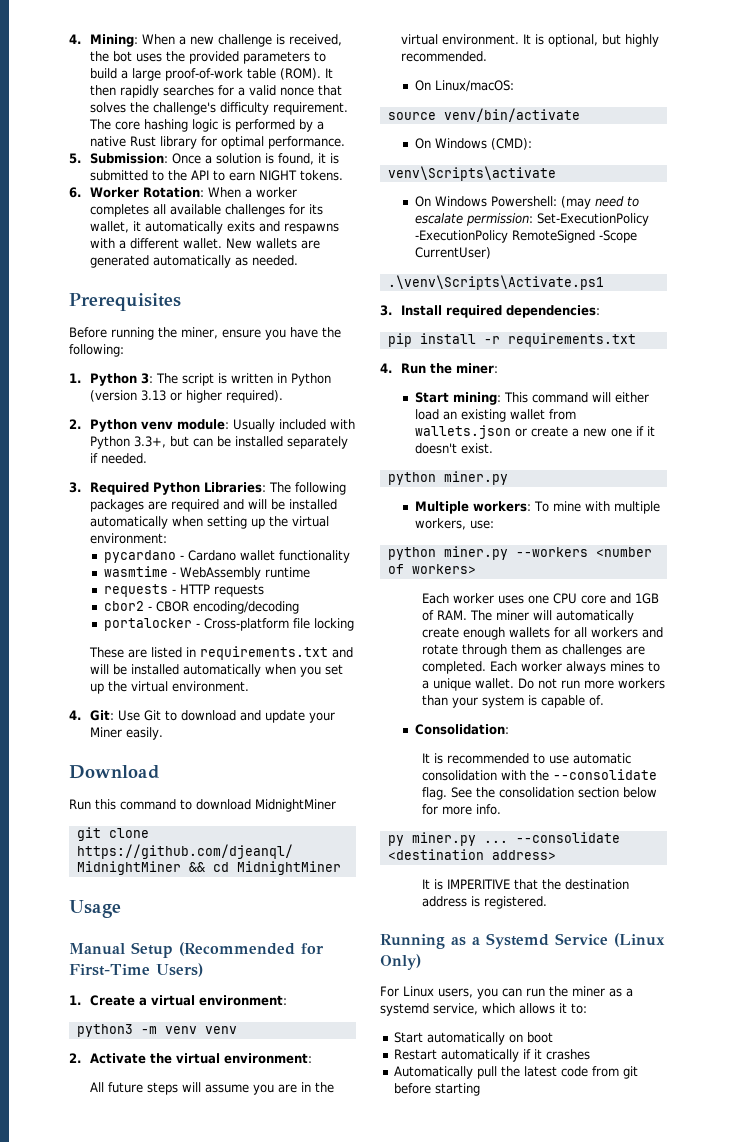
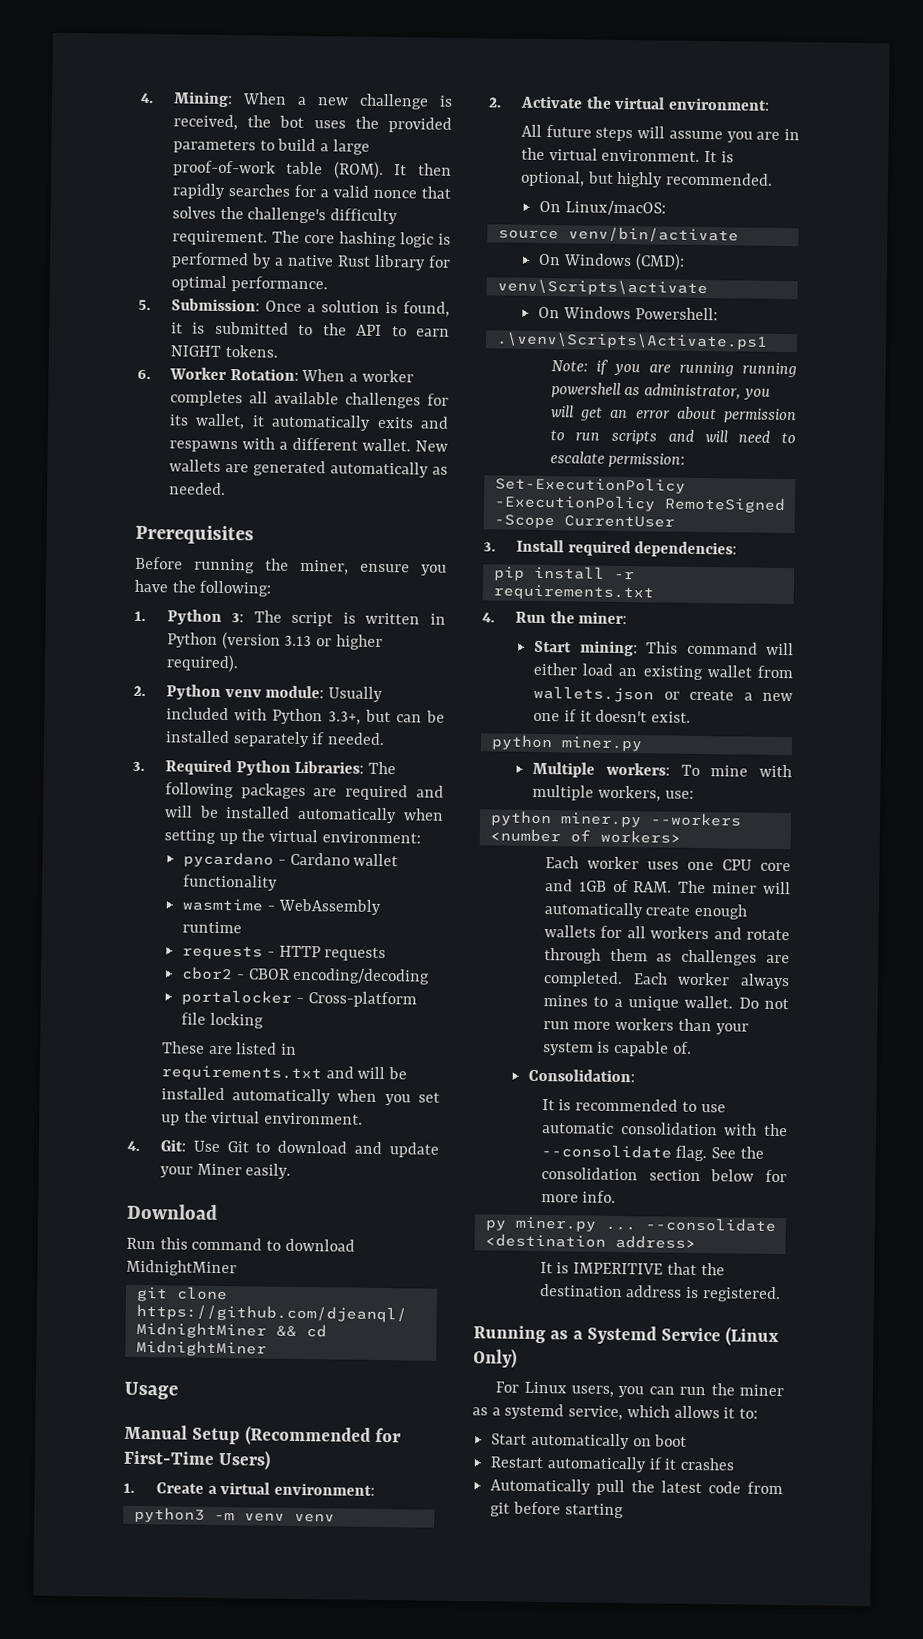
- On Windows Powershell: (may need to escalate permission: Set-ExecutionPolicy -ExecutionPolicy RemoteSigned -Scope CurrentUser)
+ On Windows Powershell:
  .\venv\Scripts\Activate.ps1
+ Note: if you are running running powershell as administrator, you will get an error about permission to run scripts and will need to escalate permission:
+ Set-ExecutionPolicy -ExecutionPolicy RemoteSigned -Scope CurrentUser

